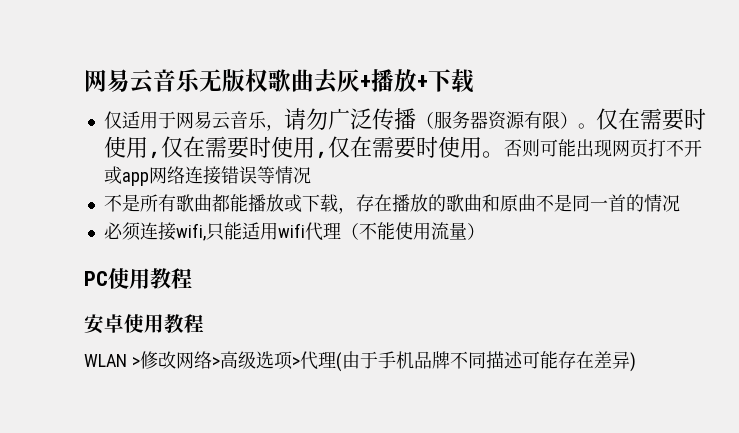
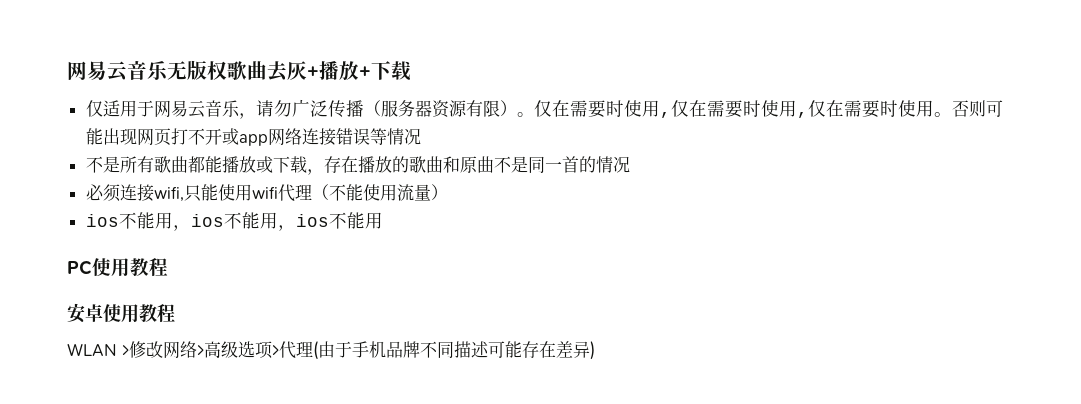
- 必须连接wifi,只能适用wifi代理（不能使用流量）
+ 必须连接wifi,只能使用wifi代理（不能使用流量）
+ ios不能用，ios不能用，ios不能用

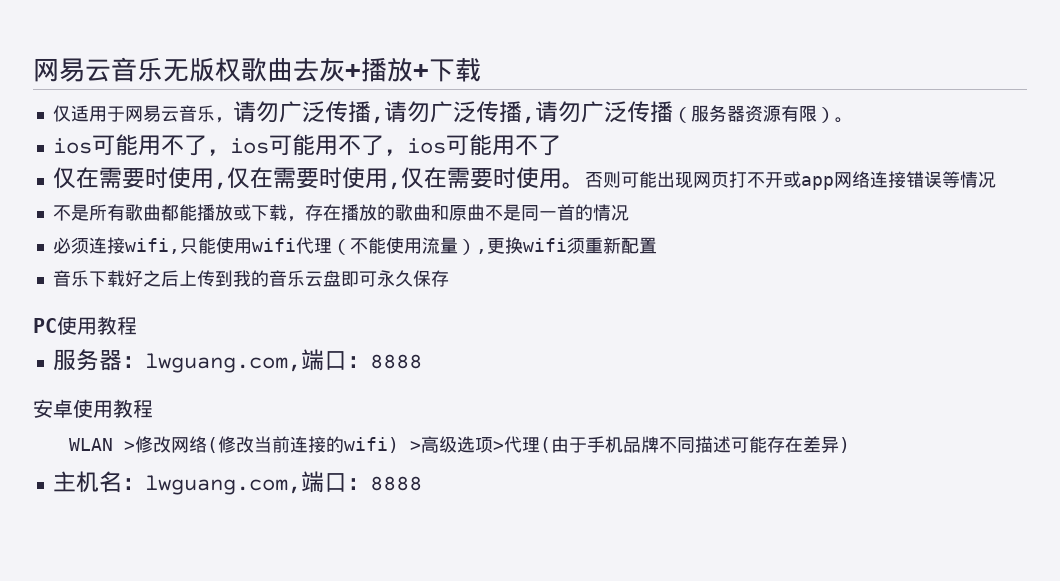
- 仅适用于网易云音乐，请勿广泛传播（服务器资源有限）。仅在需要时使用,仅在需要时使用,仅在需要时使用。
+ 仅适用于网易云音乐，请勿广泛传播,请勿广泛传播,请勿广泛传播（服务器资源有限）。
+ ios可能用不了，ios可能用不了，ios可能用不了
+ 仅在需要时使用,仅在需要时使用,仅在需要时使用。
- 必须连接wifi,只能使用wifi代理（不能使用流量）
- ios不能用，ios不能用，ios不能用
+ 必须连接wifi,只能使用wifi代理（不能使用流量）,更换wifi须重新配置
+ 音乐下载好之后上传到我的音乐云盘即可永久保存
  PC使用教程
+ 服务器：lwguang.com,端口：8888
- WLAN >修改网络>高级选项>代理(由于手机品牌不同描述可能存在差异)
+ WLAN >修改网络(修改当前连接的wifi) >高级选项>代理(由于手机品牌不同描述可能存在差异)
+ 主机名：lwguang.com,端口：8888

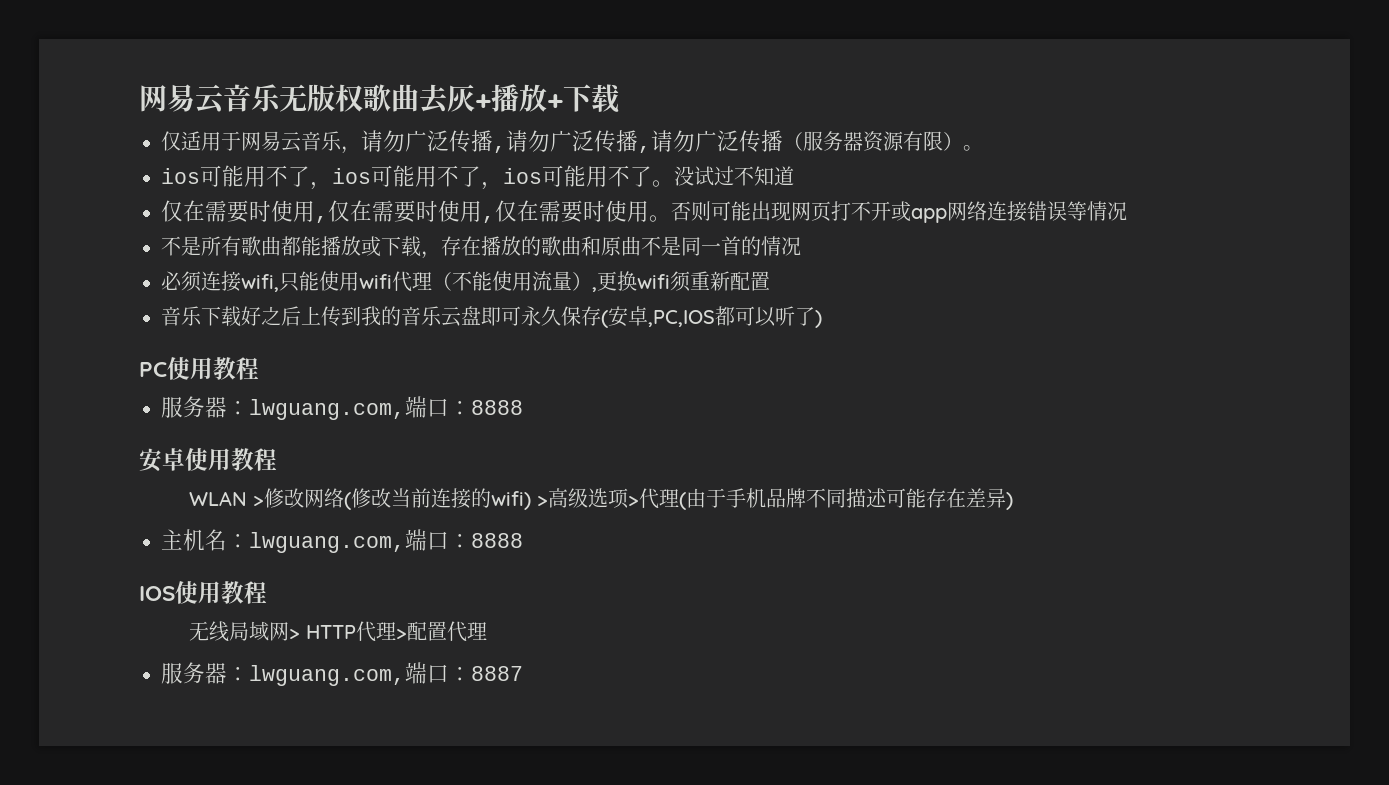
- ios可能用不了，ios可能用不了，ios可能用不了
+ ios可能用不了，ios可能用不了，ios可能用不了。没试过不知道
- 音乐下载好之后上传到我的音乐云盘即可永久保存
+ 音乐下载好之后上传到我的音乐云盘即可永久保存(安卓,PC,IOS都可以听了)
+ IOS使用教程
+ 无线局域网> HTTP代理>配置代理
+ 服务器：lwguang.com,端口：8887

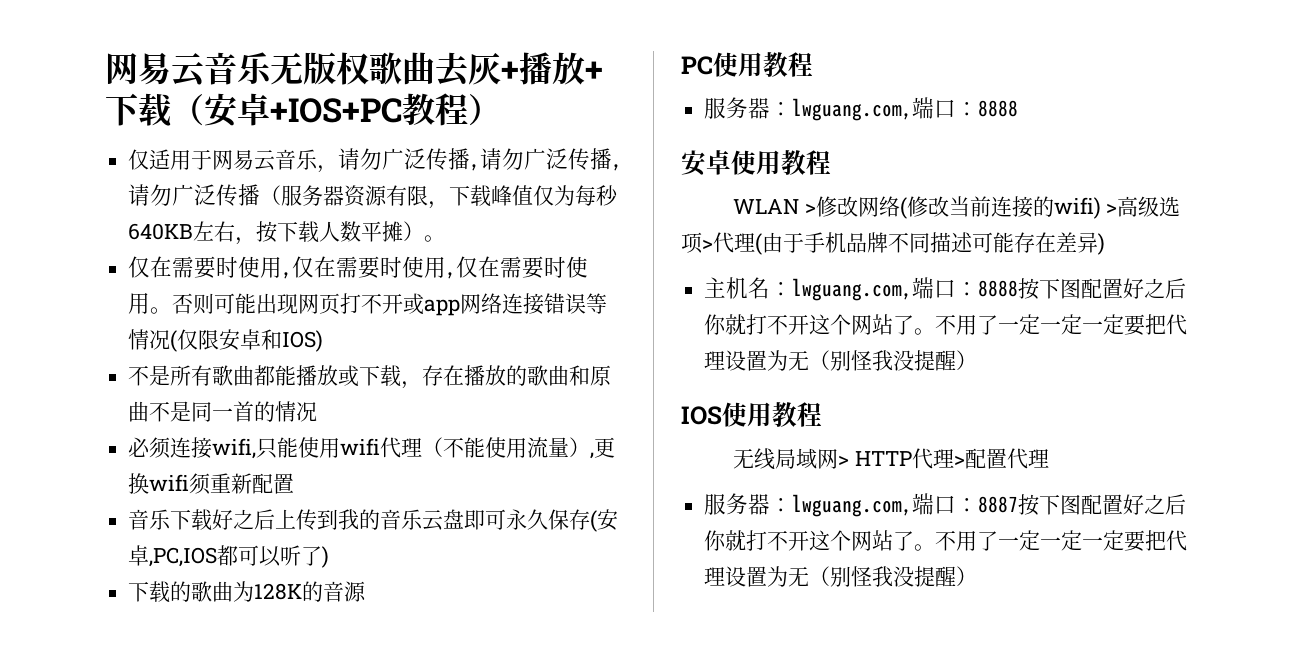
- 网易云音乐无版权歌曲去灰+播放+下载
+ 网易云音乐无版权歌曲去灰+播放+下载（安卓+IOS+PC教程）
- 仅适用于网易云音乐，请勿广泛传播,请勿广泛传播,请勿广泛传播（服务器资源有限）。
- ios可能用不了，ios可能用不了，ios可能用不了。没试过不知道
+ 仅适用于网易云音乐，请勿广泛传播,请勿广泛传播,请勿广泛传播（服务器资源有限，下载峰值仅为每秒640KB左右，按下载人数平摊）。
- 否则可能出现网页打不开或app网络连接错误等情况
+ 否则可能出现网页打不开或app网络连接错误等情况(仅限安卓和IOS)
+ 下载的歌曲为128K的音源
- 主机名：lwguang.com,端口：8888
+ 主机名：lwguang.com,端口：8888按下图配置好之后你就打不开这个网站了。不用了一定一定一定要把代理设置为无（别怪我没提醒）
- 服务器：lwguang.com,端口：8887
+ 服务器：lwguang.com,端口：8887按下图配置好之后你就打不开这个网站了。不用了一定一定一定要把代理设置为无（别怪我没提醒）

